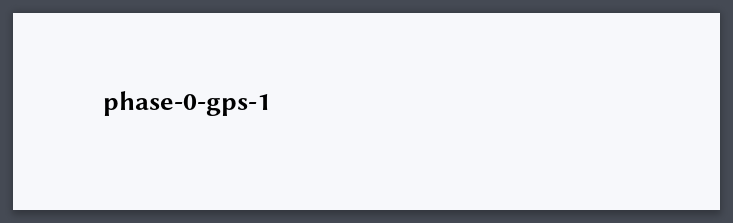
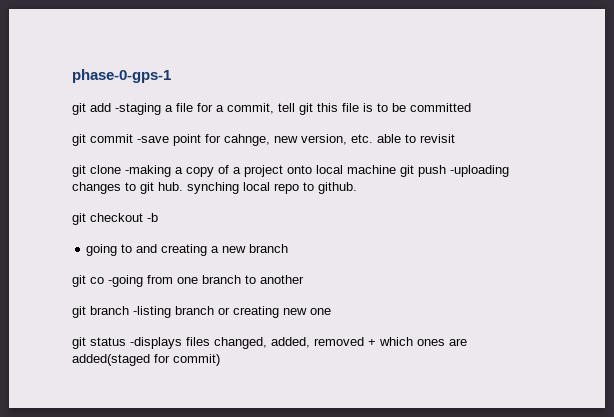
+ git add -staging a file for a commit, tell git this file is to be committed
+ git commit -save point for cahnge, new version, etc. able to revisit
+ git clone -making a copy of a project onto local machine git push -uploading changes to git hub. synching local repo to github.
+ git checkout -b
+ going to and creating a new branch
+ git co -going from one branch to another
+ git branch -listing branch or creating new one
+ git status -displays files changed, added, removed + which ones are added(staged for commit)

